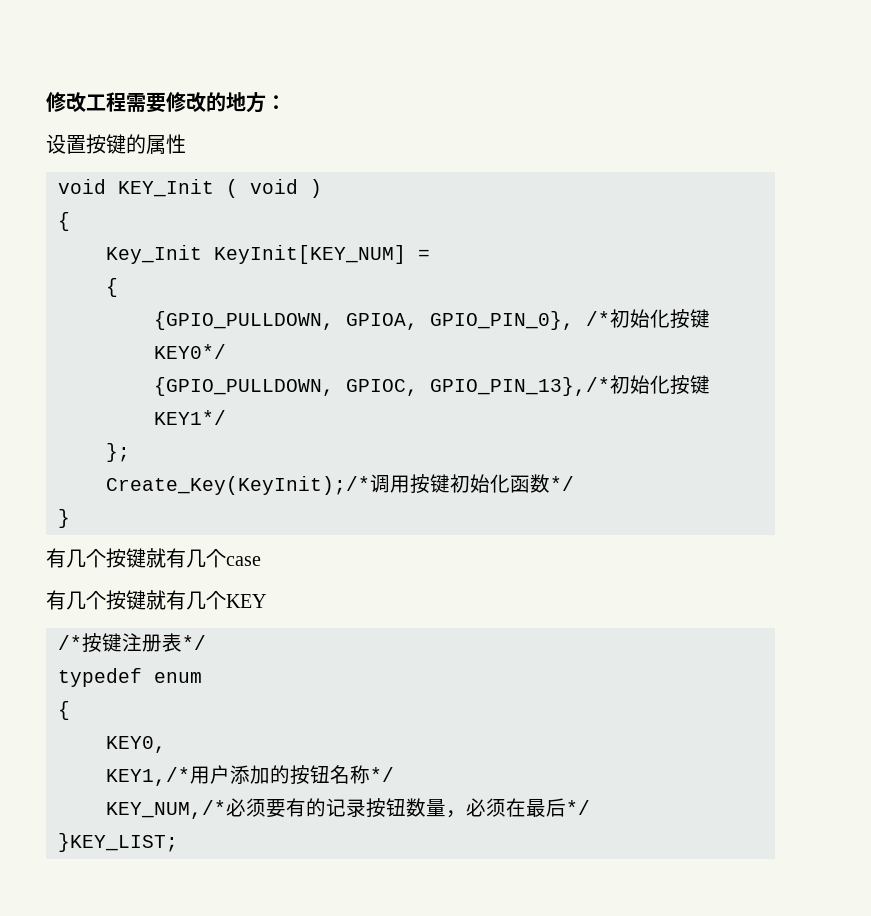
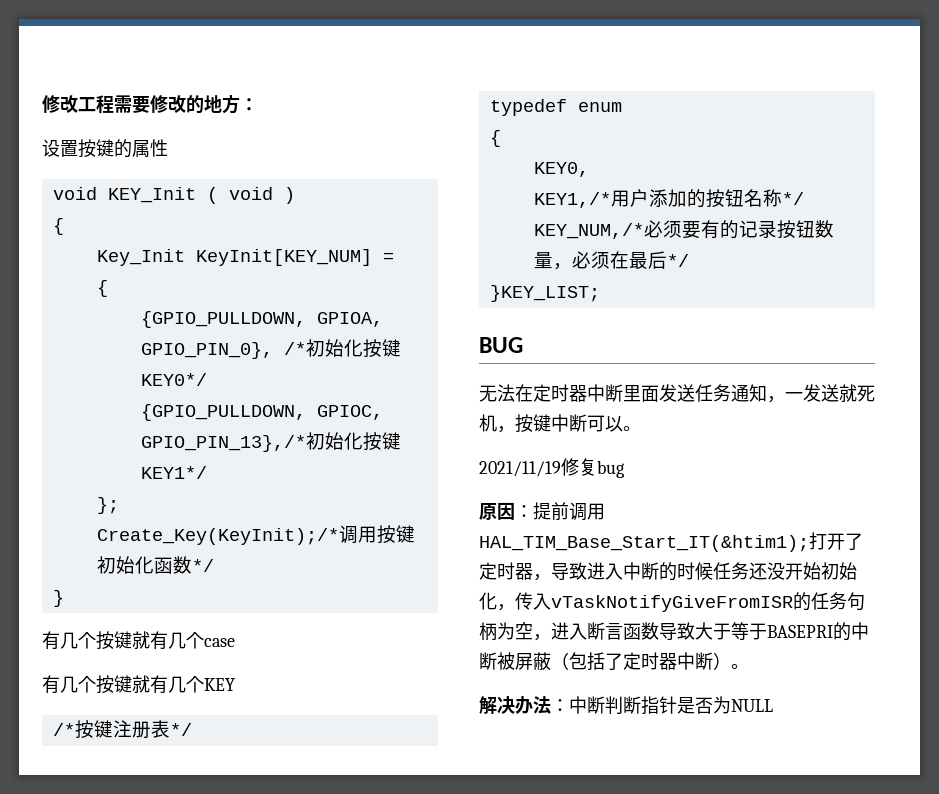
+ BUG
+ 无法在定时器中断里面发送任务通知，一发送就死机，按键中断可以。
+ 2021/11/19修复bug
+ 原因：提前调用HAL_TIM_Base_Start_IT(&htim1);打开了定时器，导致进入中断的时候任务还没开始初始化，传入vTaskNotifyGiveFromISR的任务句柄为空，进入断言函数导致大于等于BASEPRI的中断被屏蔽（包括了定时器中断）。
+ 解决办法：中断判断指针是否为NULL

